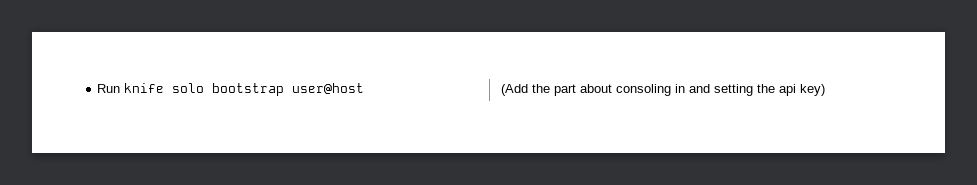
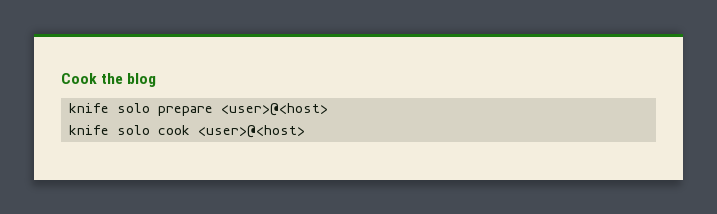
- Run knife solo bootstrap user@host
- (Add the part about consoling in and setting the api key)
+ Cook the blog
+ knife solo prepare <user>@<host>
+ knife solo cook <user>@<host>

